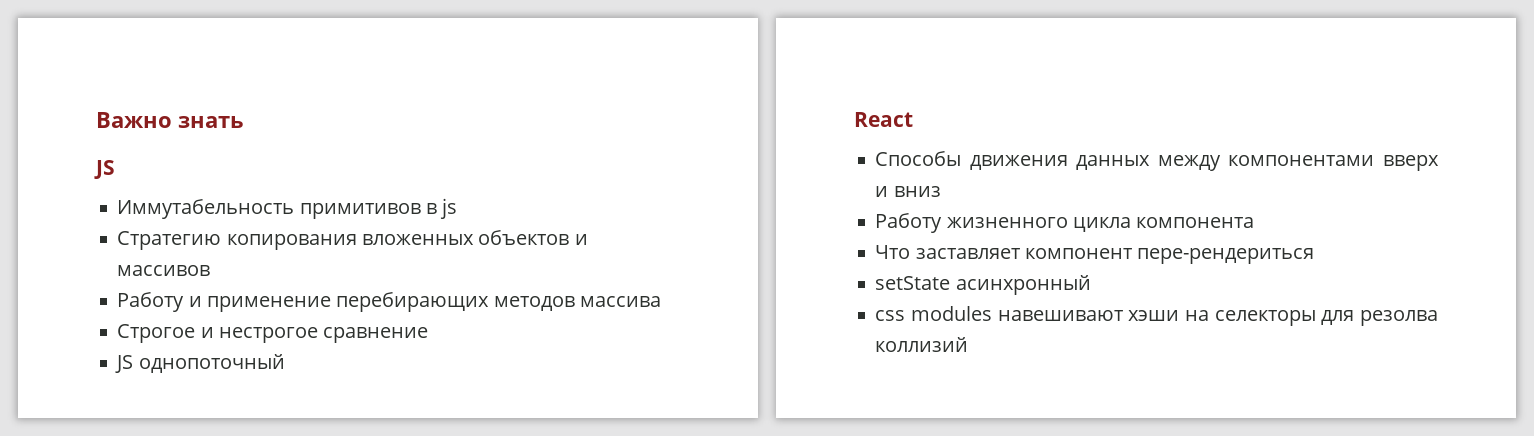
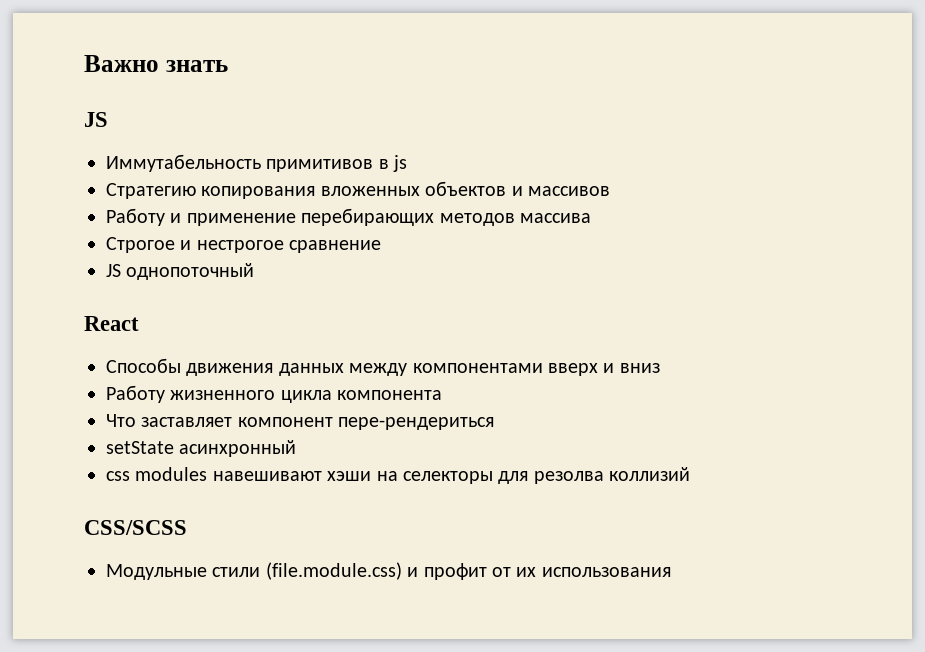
+ CSS/SCSS
+ Модульные стили (file.module.css) и профит от их использования

